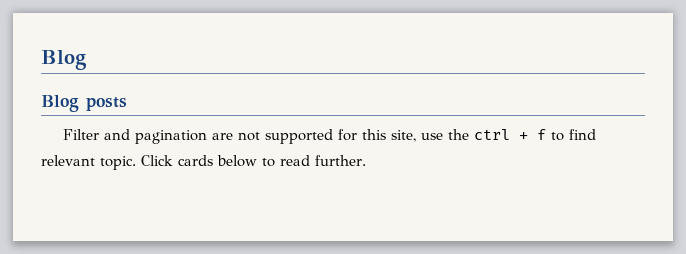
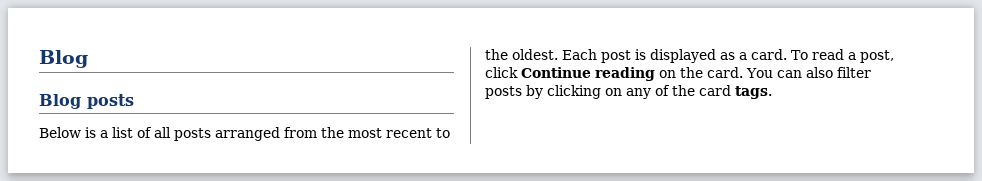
- Filter and pagination are not supported for this site, use the ctrl + f to find relevant topic. Click cards below to read further.
+ Below is a list of all posts arranged from the most recent to the oldest. Each post is displayed as a card. To read a post, click Continue reading on the card. You can also filter posts by clicking on any of the card tags.

